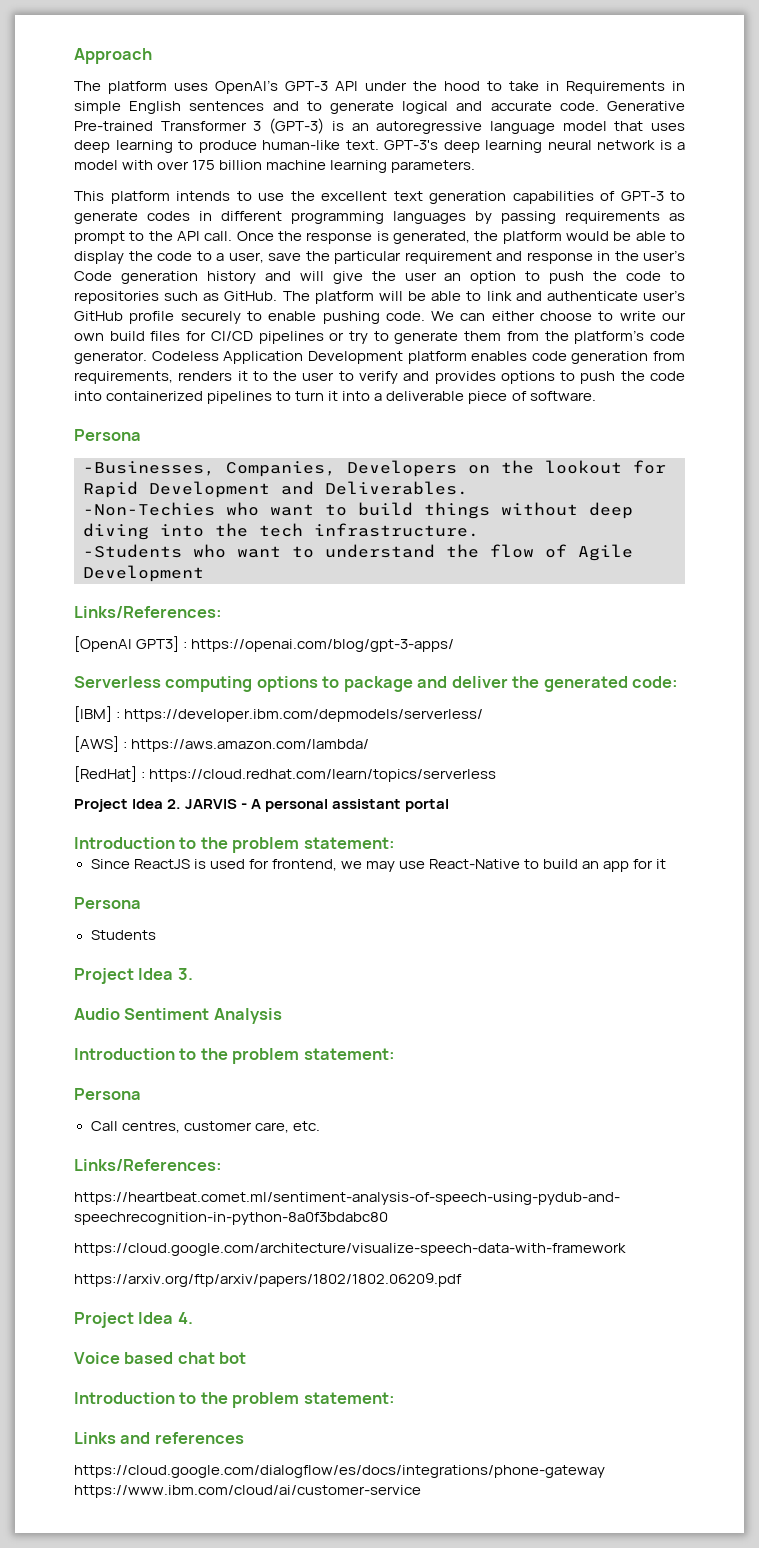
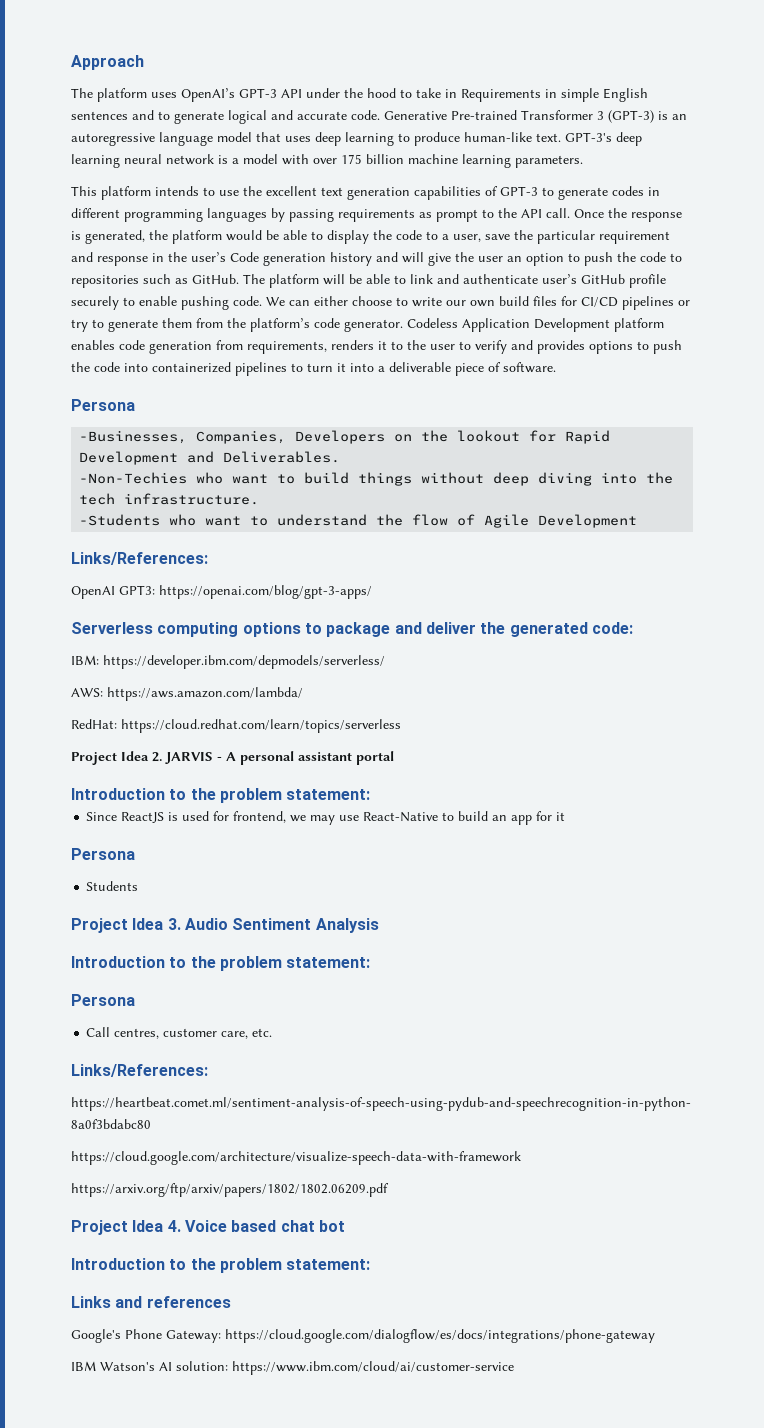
- [OpenAI GPT3] : https://openai.com/blog/gpt-3-apps/
+ OpenAI GPT3: https://openai.com/blog/gpt-3-apps/
- [IBM] : https://developer.ibm.com/depmodels/serverless/
+ IBM: https://developer.ibm.com/depmodels/serverless/
- [AWS] : https://aws.amazon.com/lambda/
+ AWS: https://aws.amazon.com/lambda/
- [RedHat] : https://cloud.redhat.com/learn/topics/serverless
+ RedHat: https://cloud.redhat.com/learn/topics/serverless
- Project Idea 3.
- Audio Sentiment Analysis
+ Project Idea 3. Audio Sentiment Analysis
- Project Idea 4.
- Voice based chat bot
+ Project Idea 4. Voice based chat bot
- https://cloud.google.com/dialogflow/es/docs/integrations/phone-gateway https://www.ibm.com/cloud/ai/customer-service
+ Google's Phone Gateway: https://cloud.google.com/dialogflow/es/docs/integrations/phone-gateway
+ IBM Watson's AI solution: https://www.ibm.com/cloud/ai/customer-service

